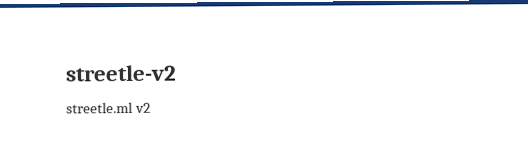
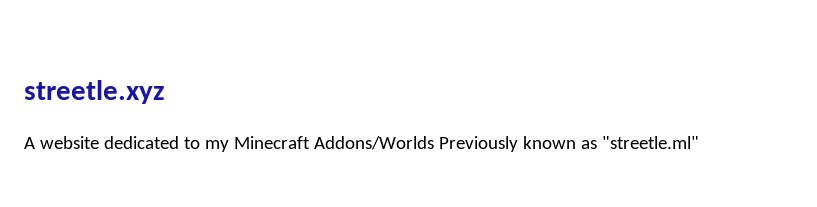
- streetle-v2
- streetle.ml v2
+ streetle.xyz
+ A website dedicated to my Minecraft Addons/Worlds Previously known as "streetle.ml"

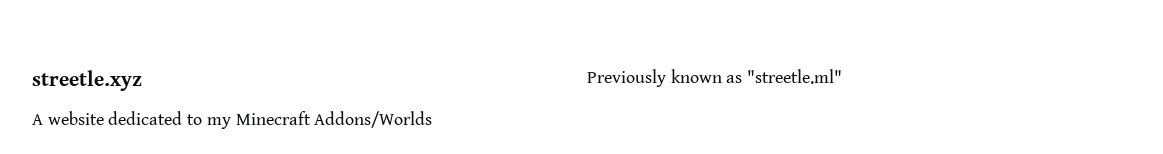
- A website dedicated to my Minecraft Addons/Worlds Previously known as "streetle.ml"
+ A website dedicated to my Minecraft Addons/Worlds
+ Previously known as "streetle.ml"

